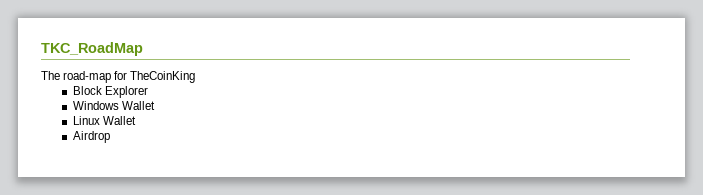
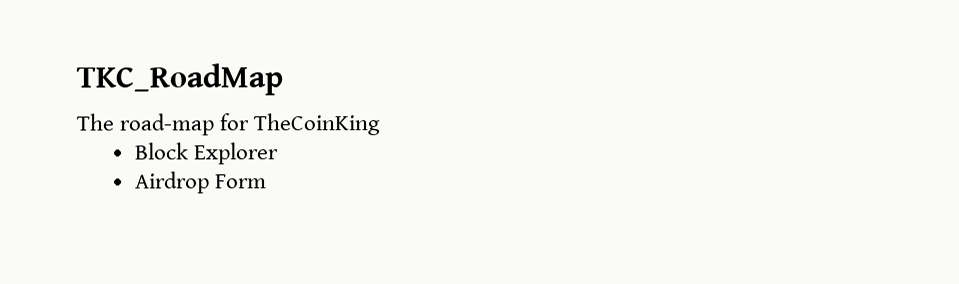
- Windows Wallet
- Linux Wallet
- Airdrop
+ Airdrop Form

